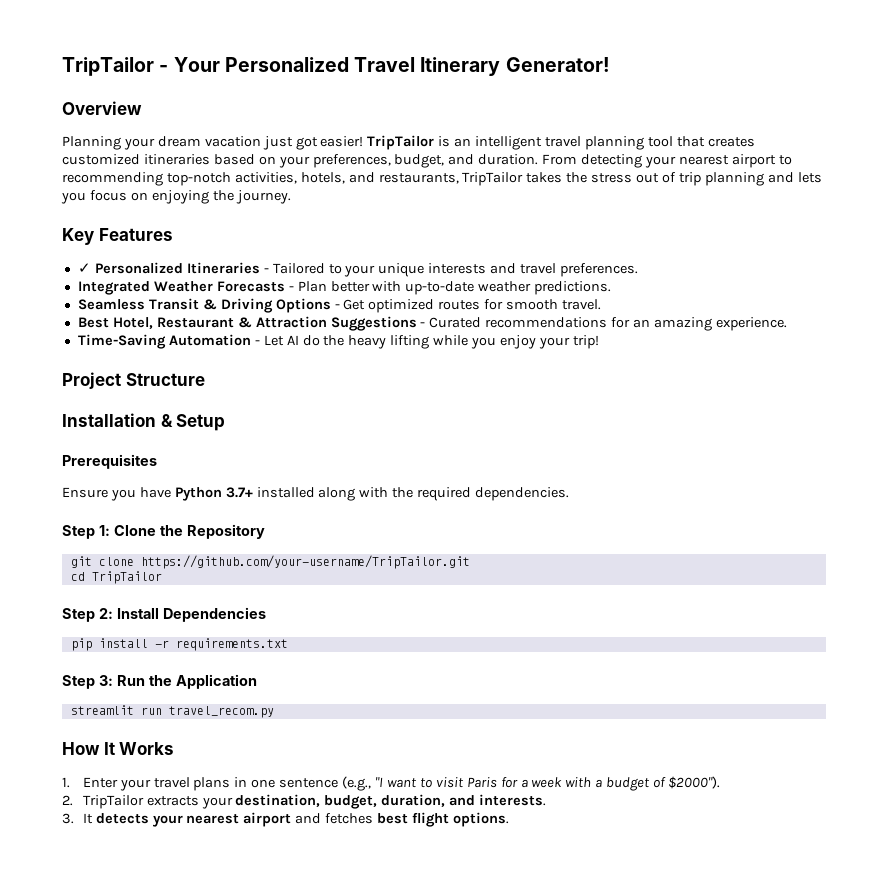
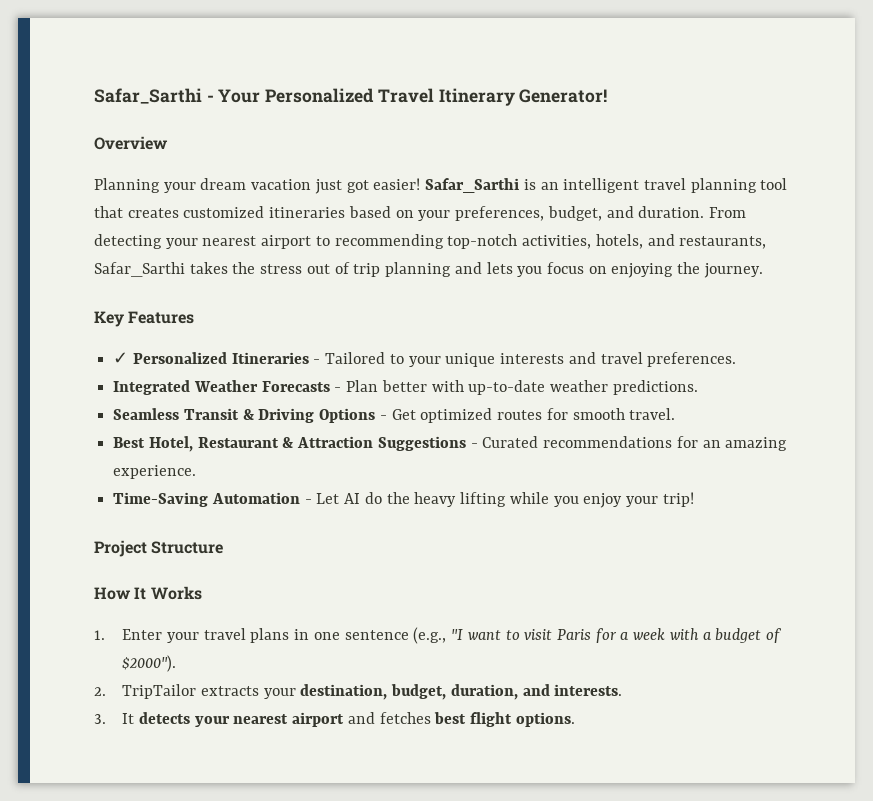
- TripTailor - Your Personalized Travel Itinerary Generator!
+ Safar_Sarthi - Your Personalized Travel Itinerary Generator!
- TripTailor is an intelligent travel planning tool that creates customized itineraries based on your preferences, budget, and duration.
+ Safar_Sarthi is an intelligent travel planning tool that creates customized itineraries based on your preferences, budget, and duration.
- From detecting your nearest airport to recommending top-notch activities, hotels, and restaurants, TripTailor takes the stress out of trip planning and lets you focus on enjoying the journey.
+ From detecting your nearest airport to recommending top-notch activities, hotels, and restaurants, Safar_Sarthi takes the stress out of trip planning and lets you focus on enjoying the journey.
- Installation & Setup
- Prerequisites
- Ensure you have Python 3.7+ installed along with the required dependencies.
- Step 1: Clone the Repository
- git clone https://github.com/your-username/TripTailor.git
- cd TripTailor
- Step 2: Install Dependencies
- pip install -r requirements.txt
- Step 3: Run the Application
- streamlit run travel_recom.py

